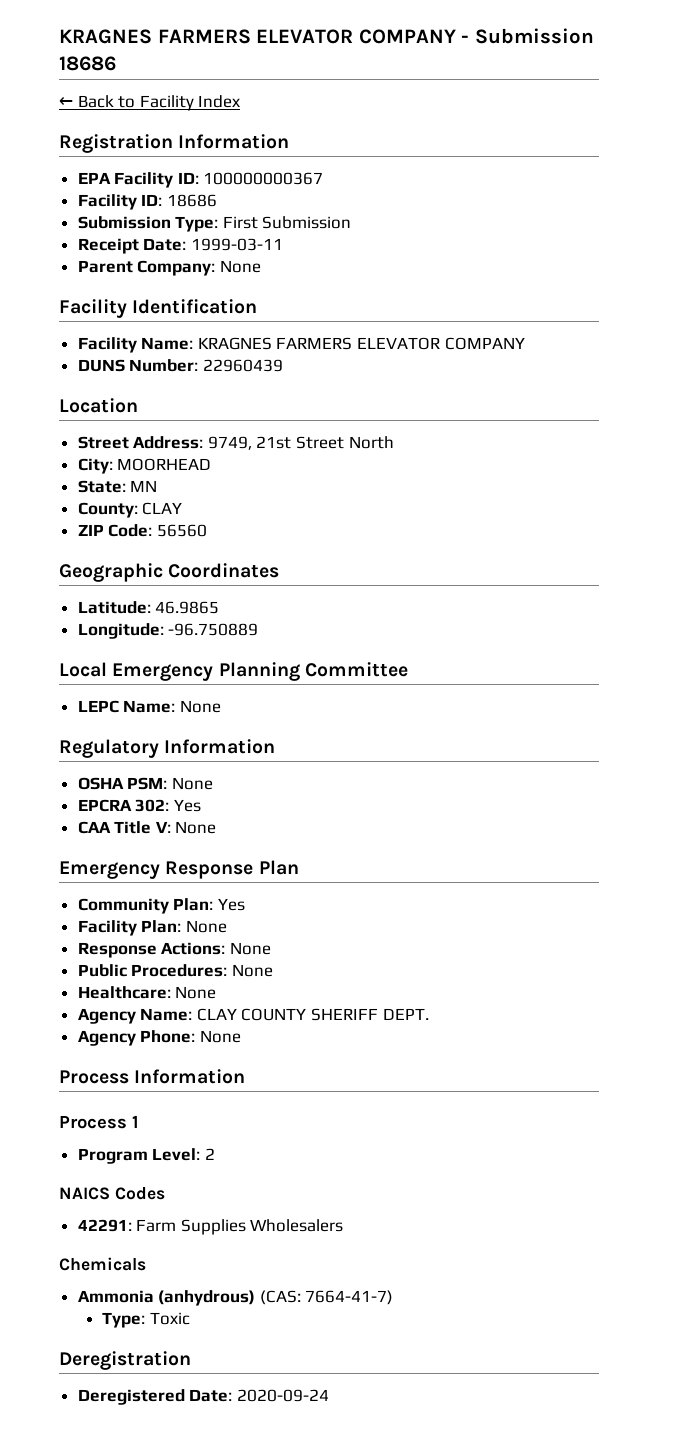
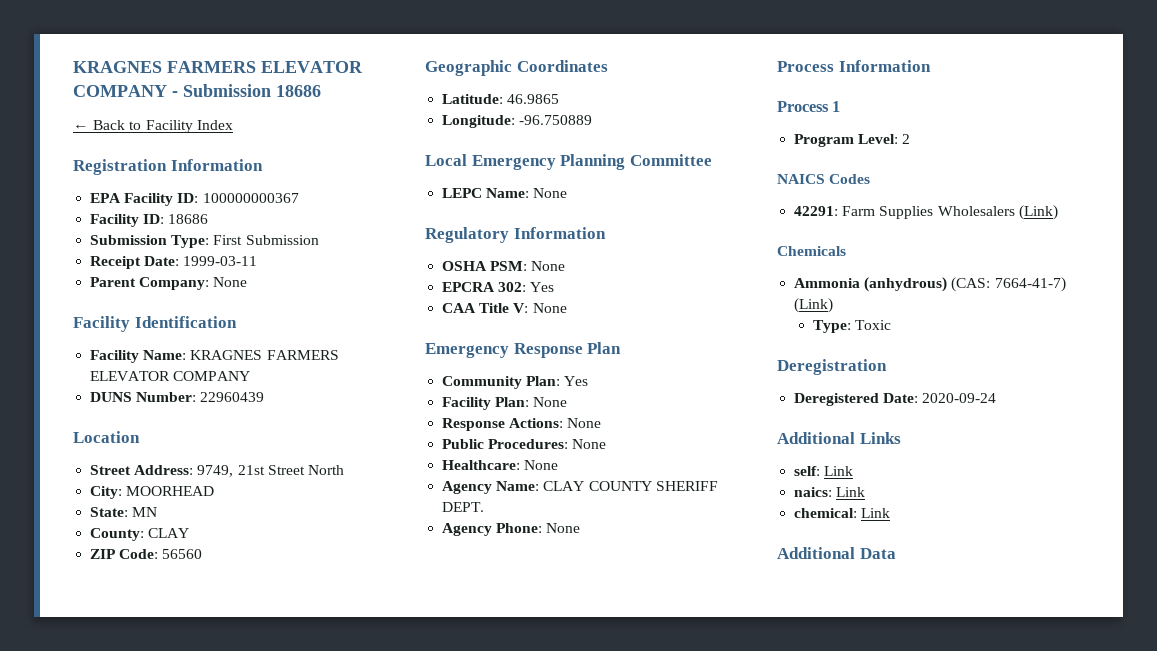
- 42291: Farm Supplies Wholesalers
+ 42291: Farm Supplies Wholesalers (Link)
- Ammonia (anhydrous) (CAS: 7664-41-7)
+ Ammonia (anhydrous) (CAS: 7664-41-7) (Link)
+ Additional Links
+ self: Link
+ naics: Link
+ chemical: Link
+ Additional Data

